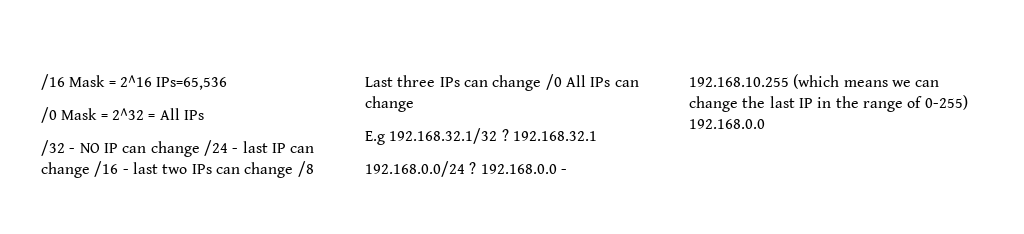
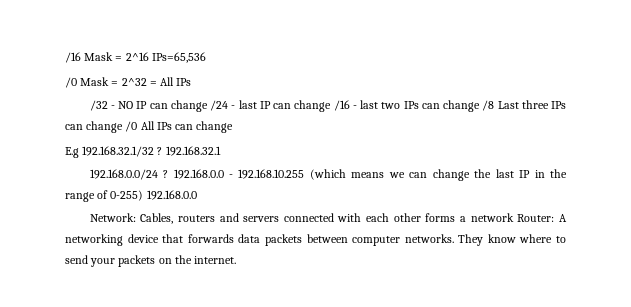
+ Network: Cables, routers and servers connected with each other forms a network Router: A networking device that forwards data packets between computer networks. They know where to send your packets on the internet.

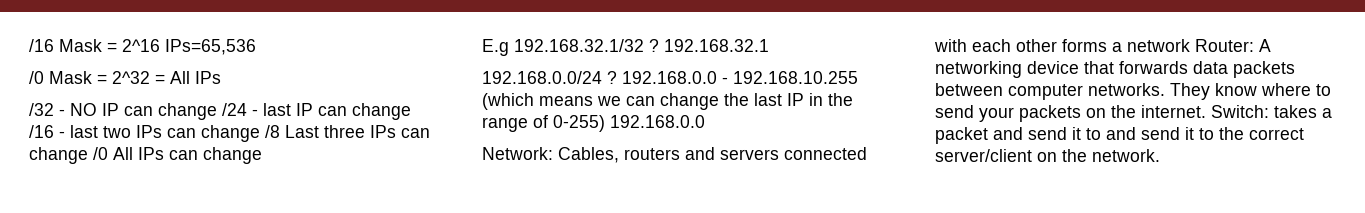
+ Switch: takes a packet and send it to and send it to the correct server/client on the network.

